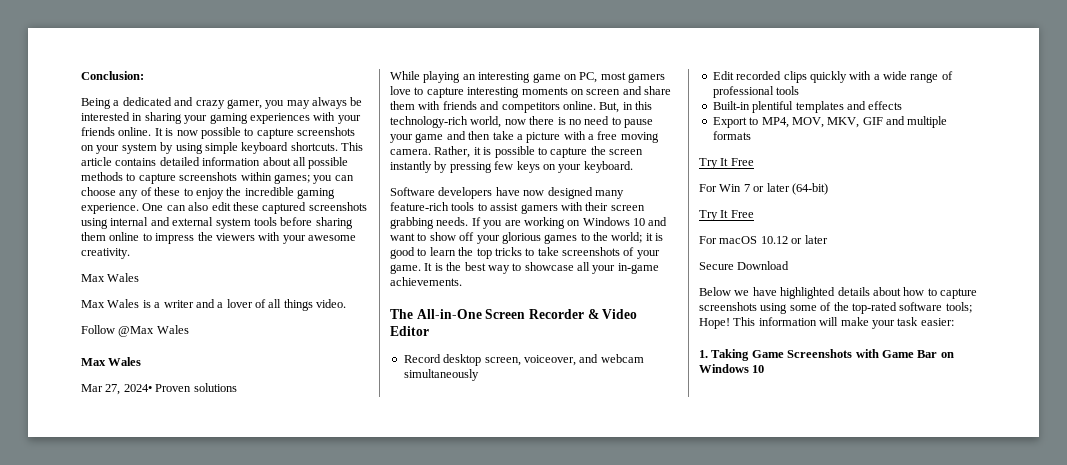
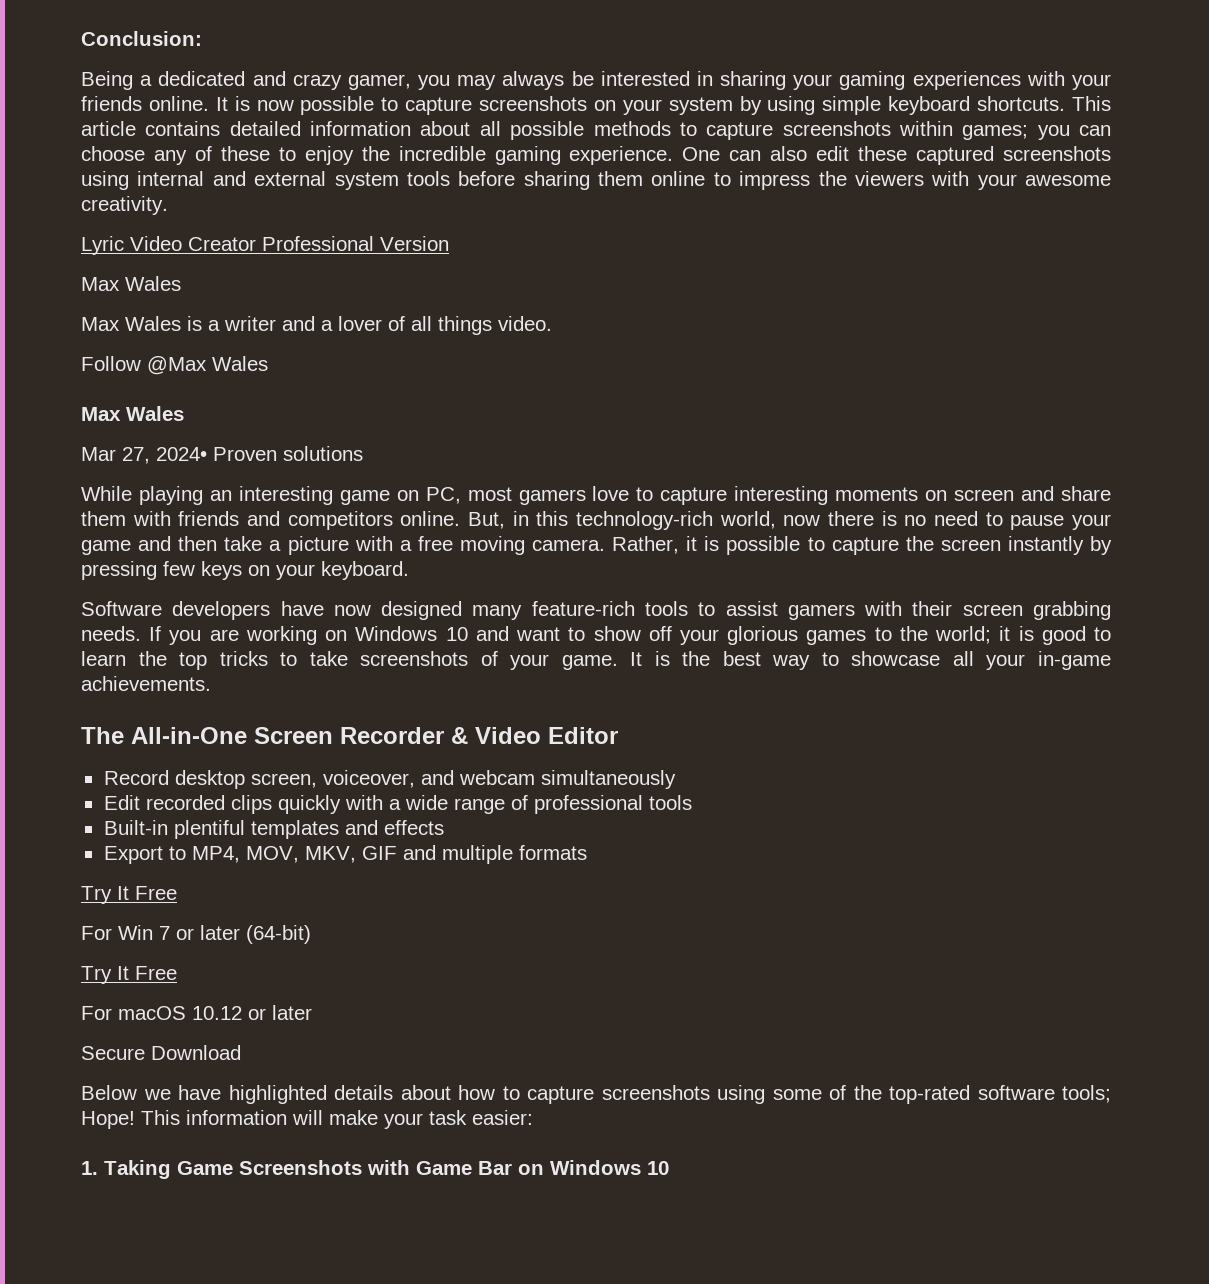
+ Lyric Video Creator Professional Version

